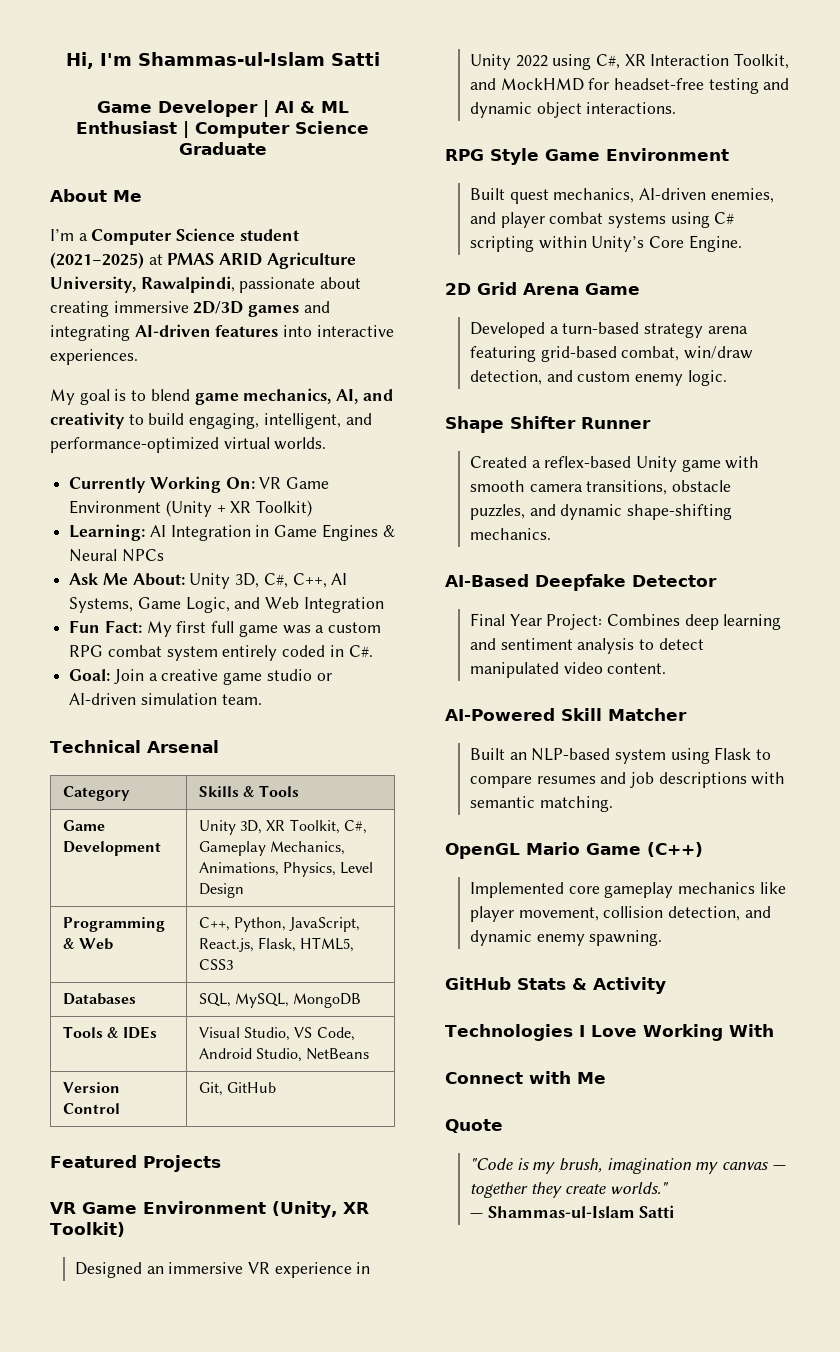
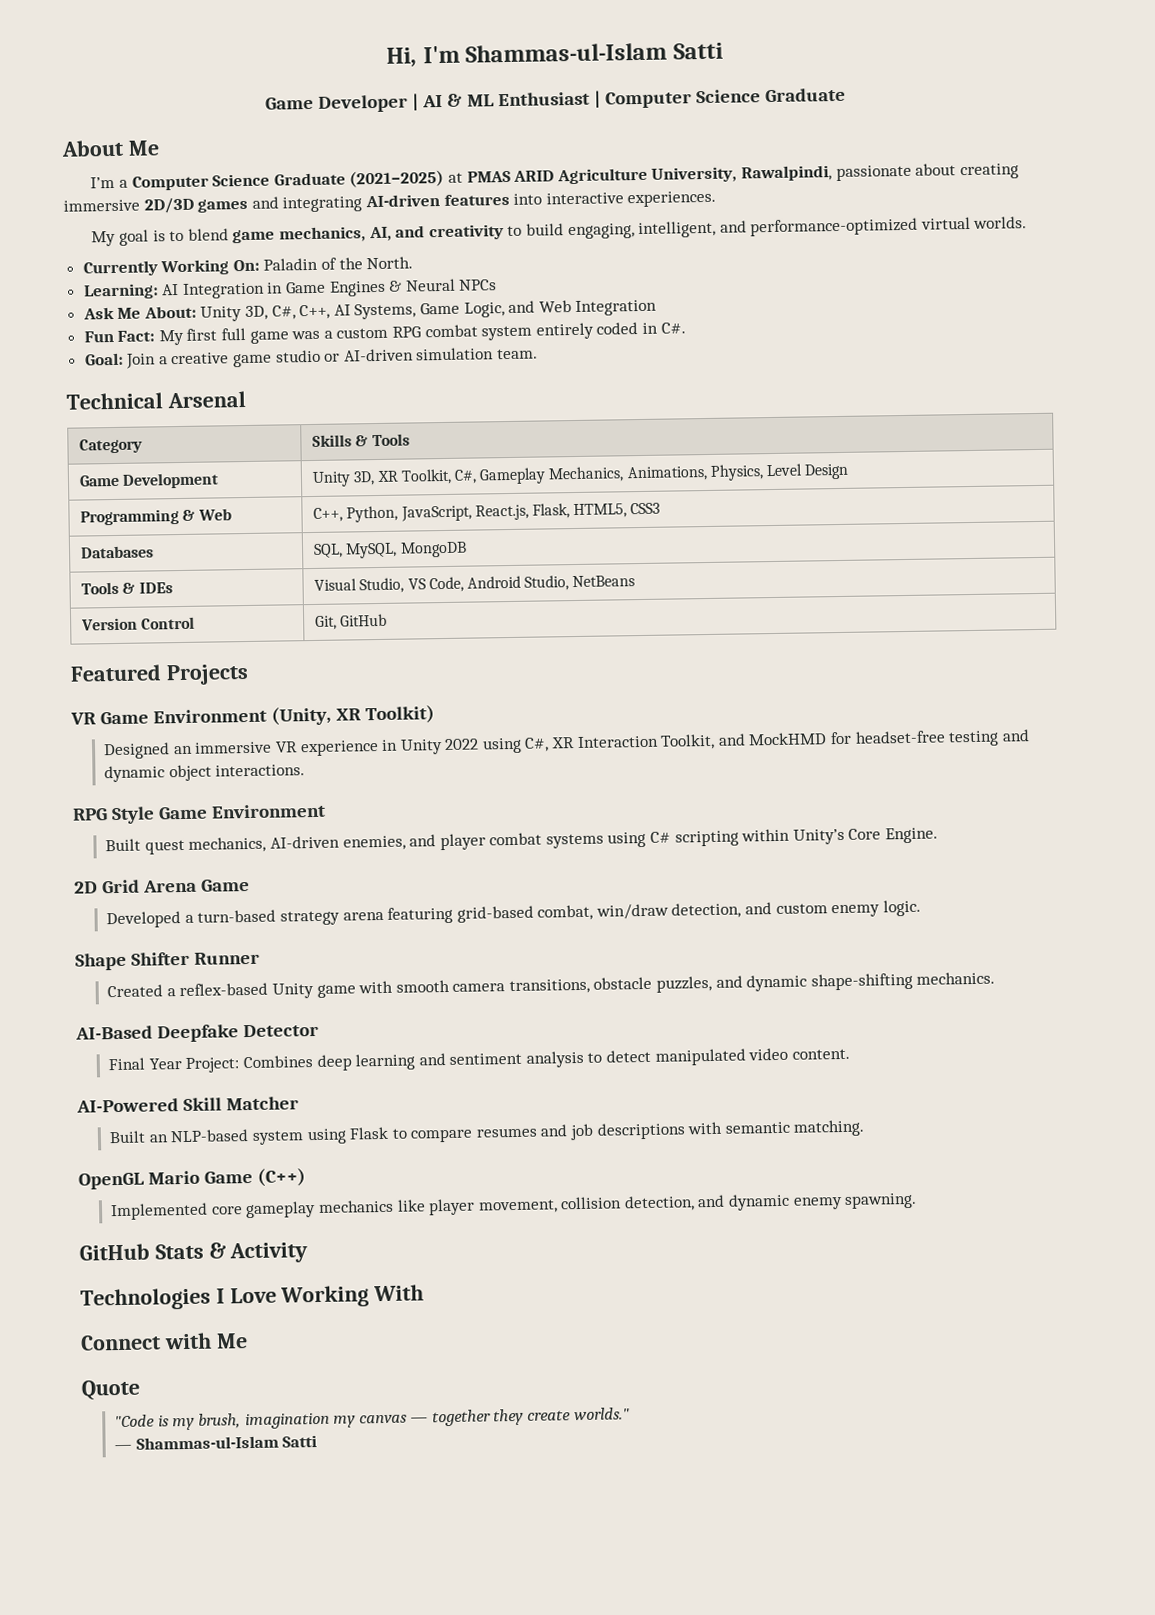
- I’m a Computer Science student (2021–2025) at PMAS ARID Agriculture University, Rawalpindi, passionate about creating immersive 2D/3D games and integrating AI-driven features into interactive experiences.
+ I’m a Computer Science Graduate (2021–2025) at PMAS ARID Agriculture University, Rawalpindi, passionate about creating immersive 2D/3D games and integrating AI-driven features into interactive experiences.
- Currently Working On: VR Game Environment (Unity + XR Toolkit)
+ Currently Working On: Paladin of the North.

